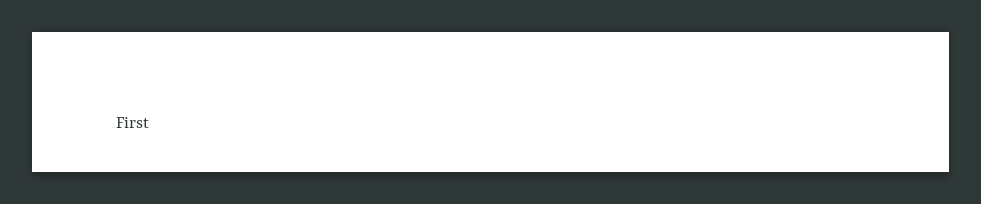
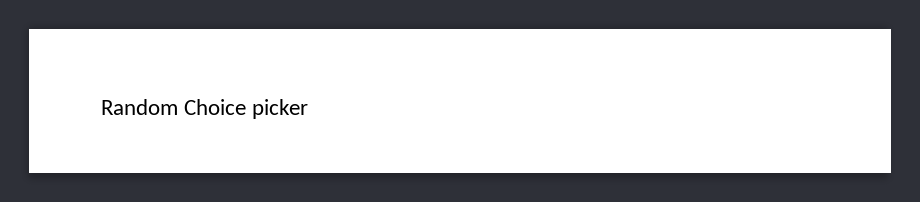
- First
+ Random Choice picker

